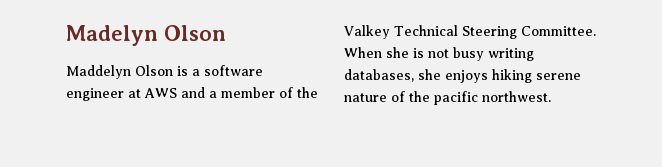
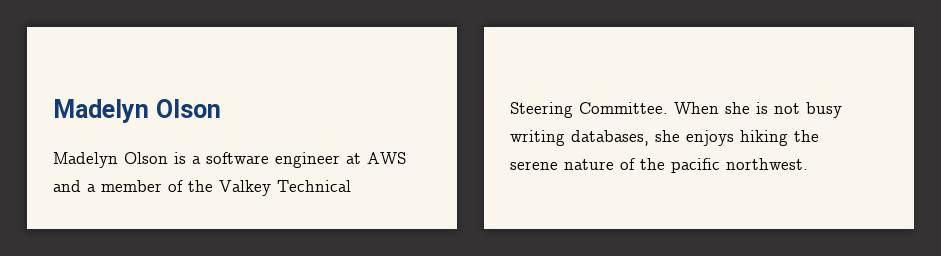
- Maddelyn Olson is a software engineer at AWS and a member of the Valkey Technical Steering Committee.
+ Madelyn Olson is a software engineer at AWS and a member of the Valkey Technical Steering Committee.
- When she is not busy writing databases, she enjoys hiking serene nature of the pacific northwest.
+ When she is not busy writing databases, she enjoys hiking the serene nature of the pacific northwest.

